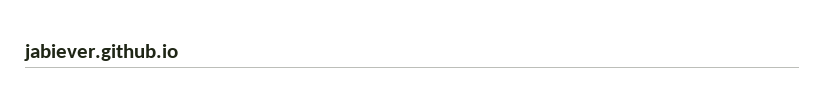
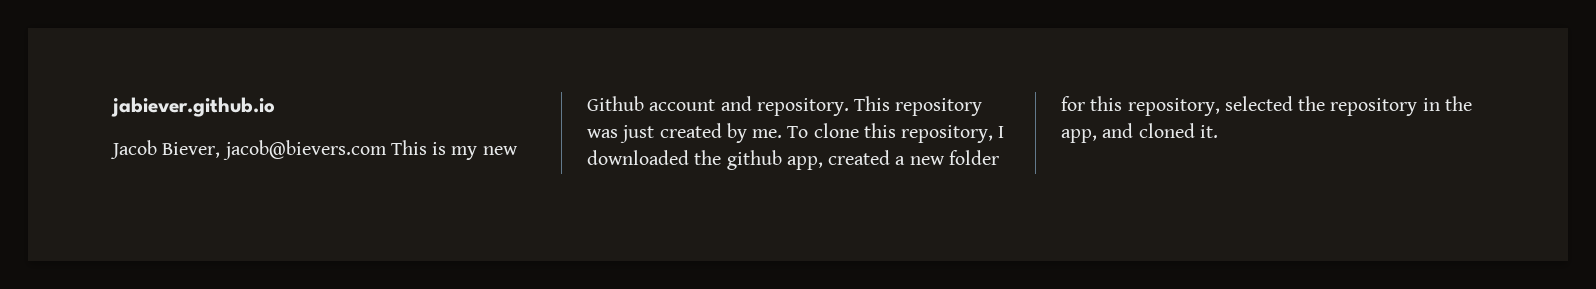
+ Jacob Biever, jacob@bievers.com This is my new Github account and repository. This repository was just created by me. To clone this repository, I downloaded the github app, created a new folder for this repository, selected the repository in the app, and cloned it.

